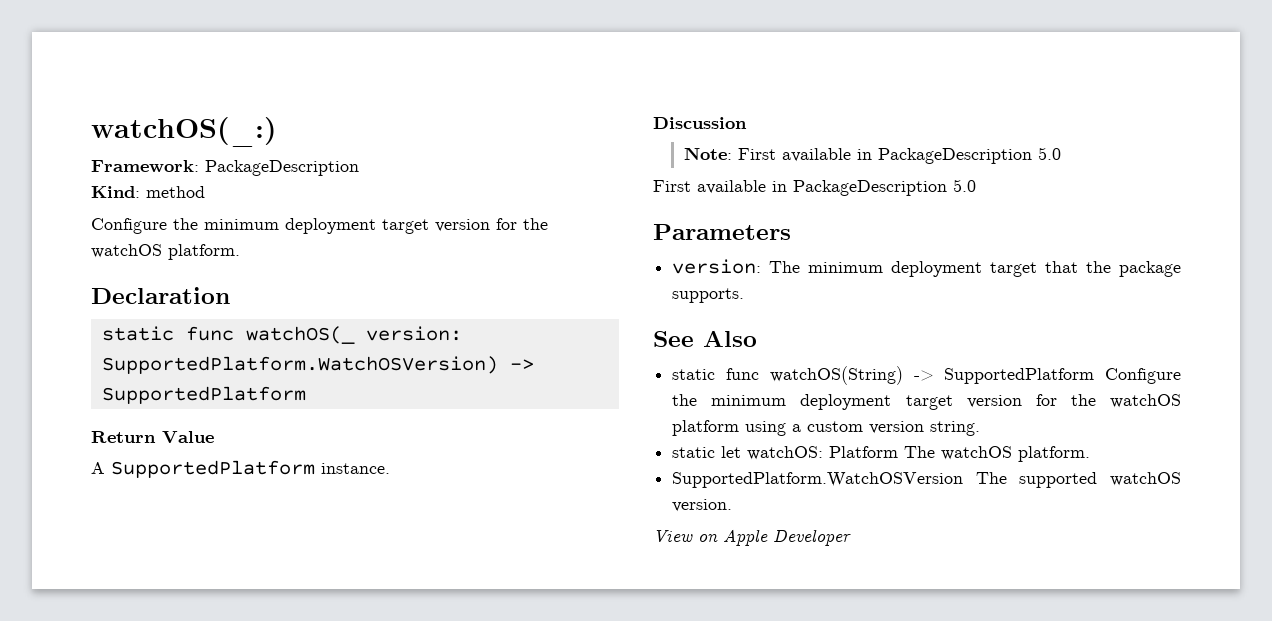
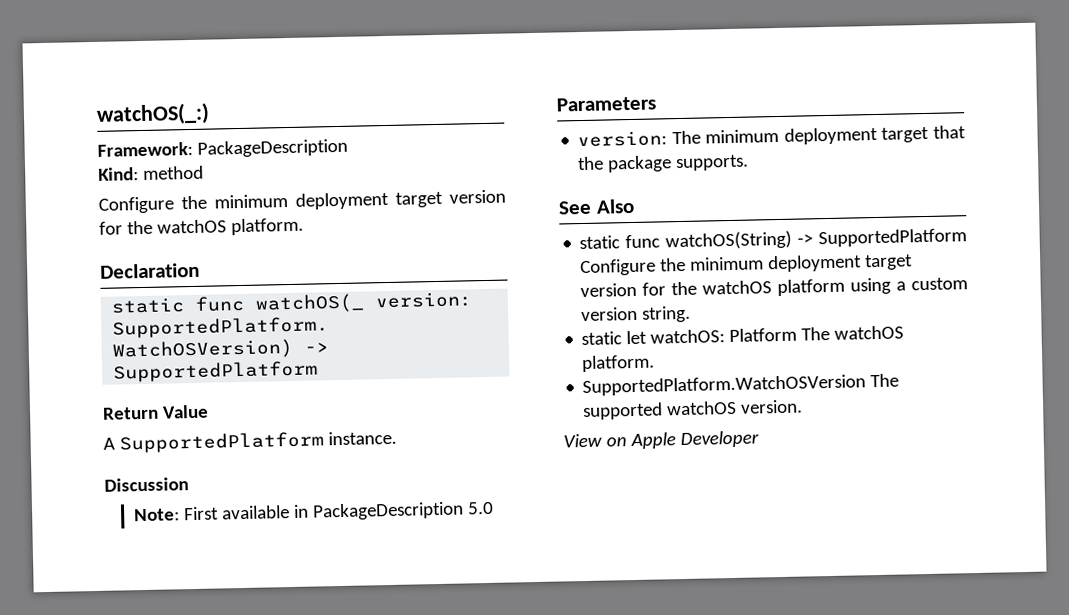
  Note: First available in PackageDescription 5.0
- First available in PackageDescription 5.0

